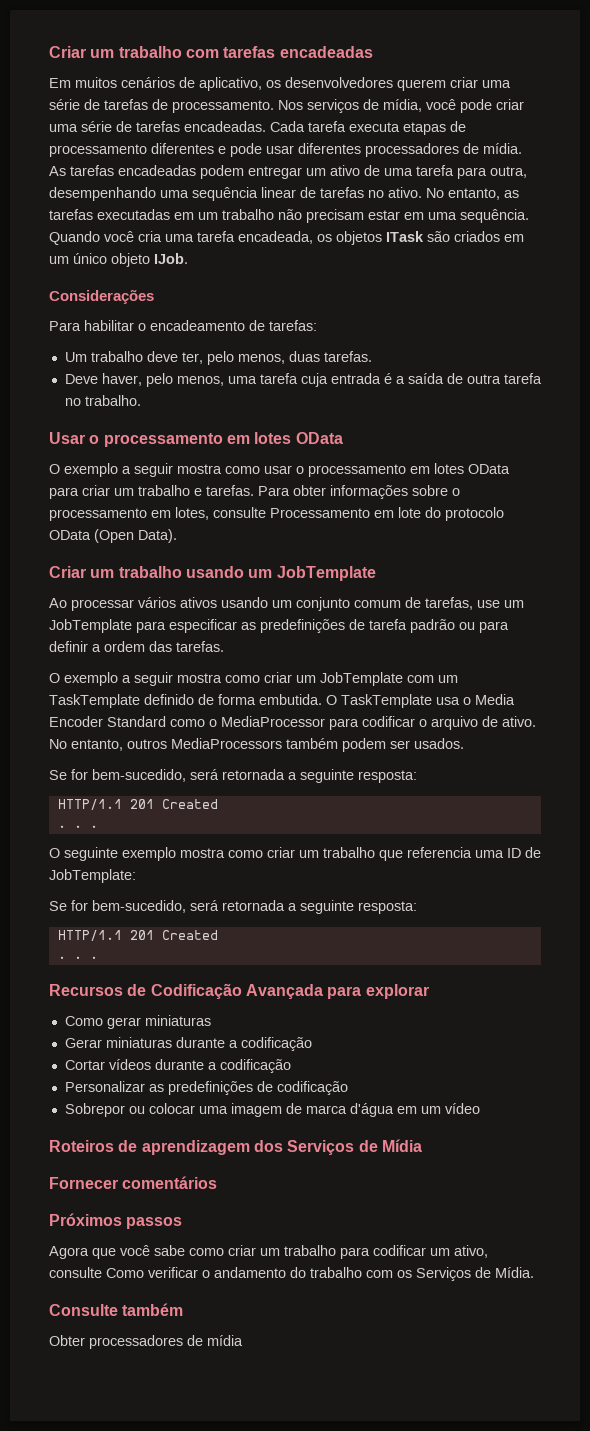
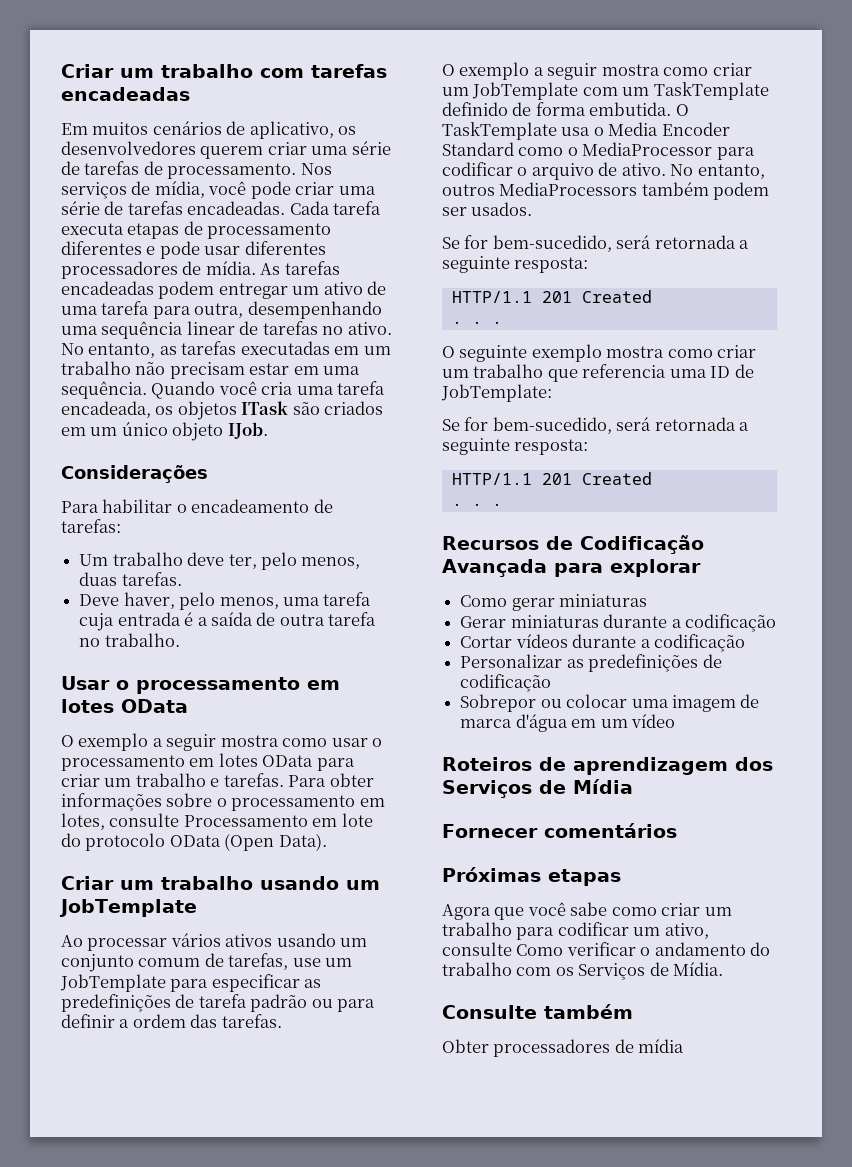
- Próximos passos
+ Próximas etapas

